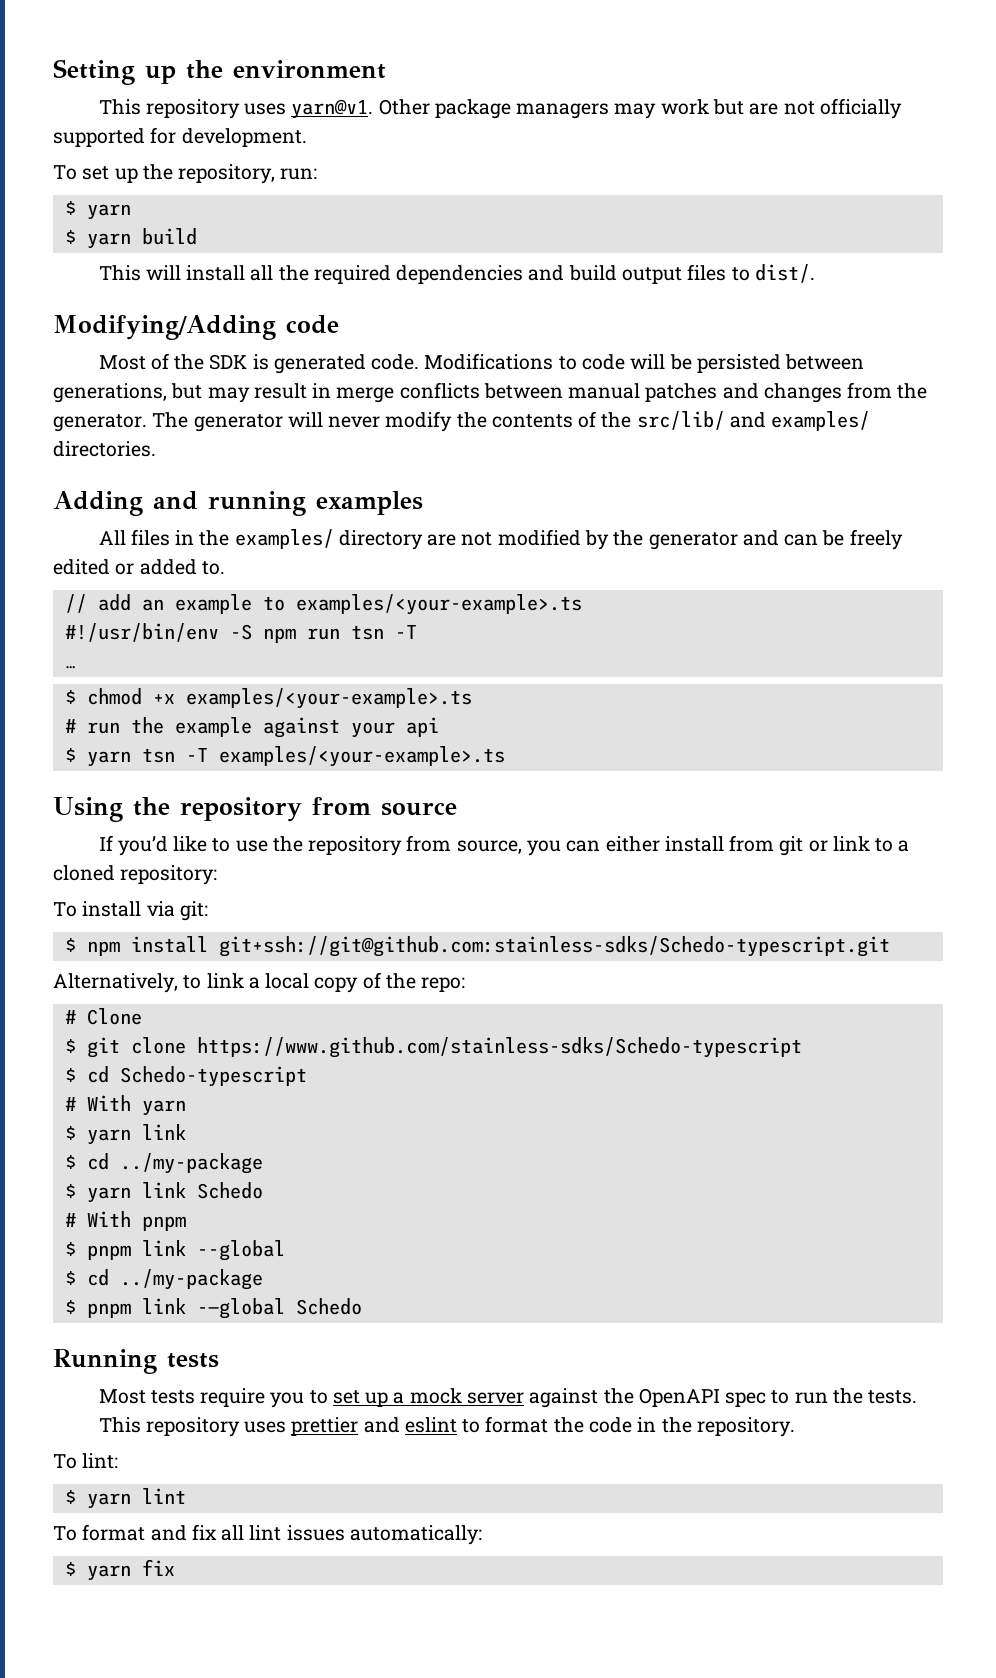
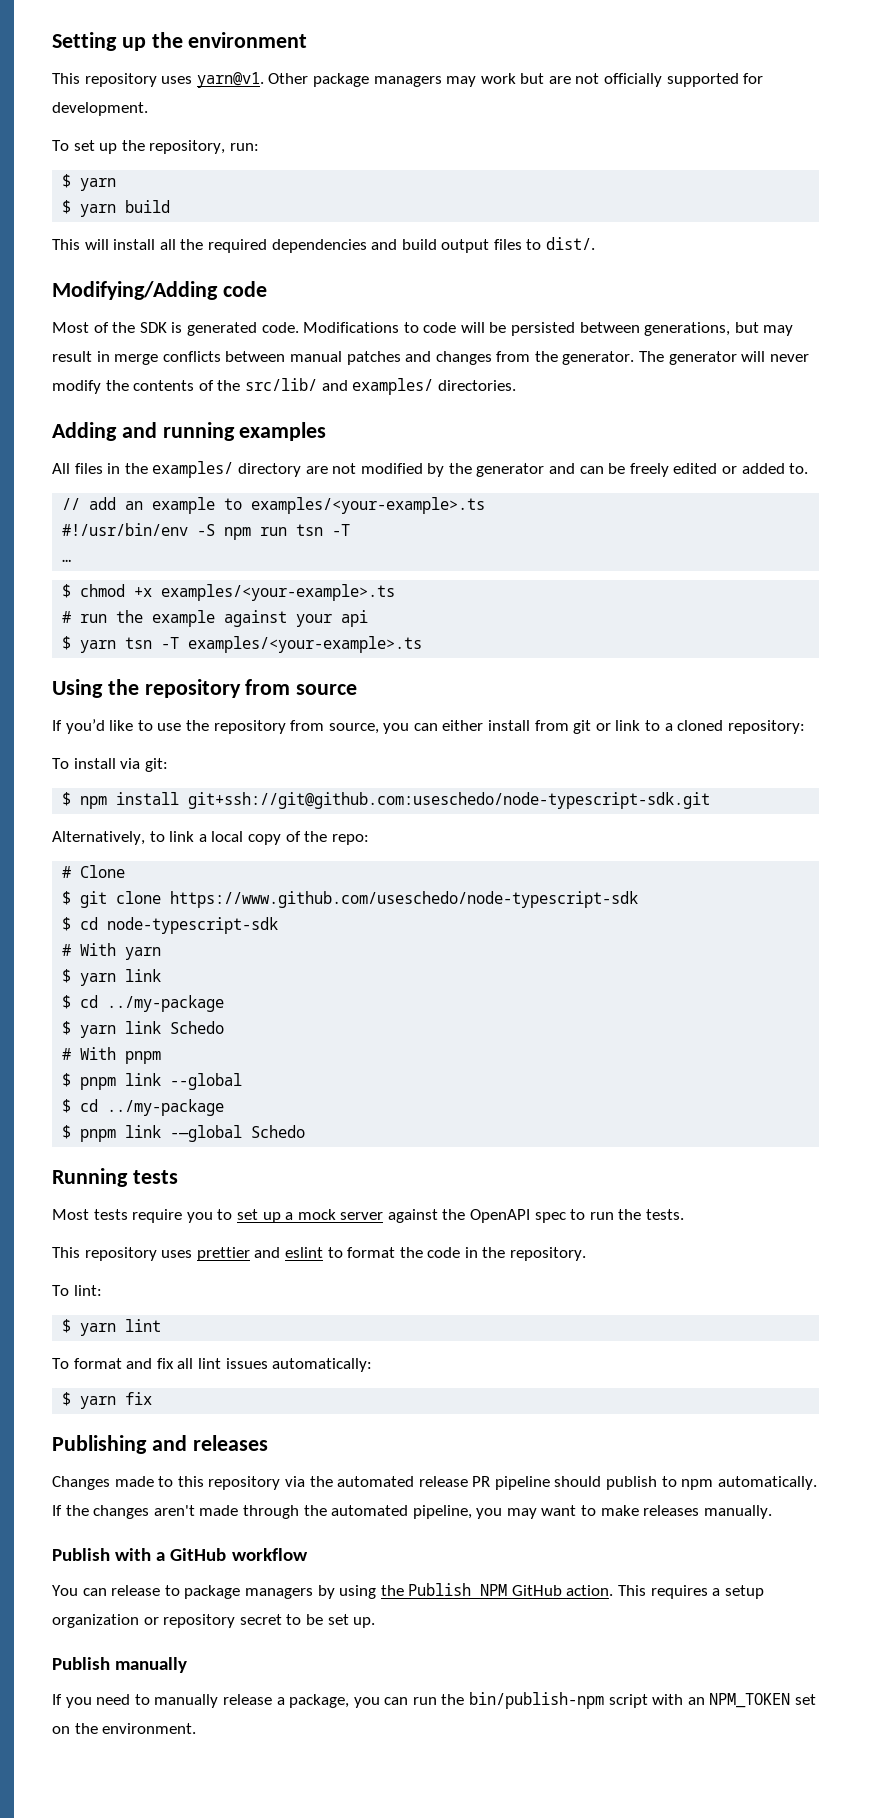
- $ npm install git+ssh://git@github.com:stainless-sdks/Schedo-typescript.git
+ $ npm install git+ssh://git@github.com:useschedo/node-typescript-sdk.git
- $ git clone https://www.github.com/stainless-sdks/Schedo-typescript
- $ cd Schedo-typescript
+ $ git clone https://www.github.com/useschedo/node-typescript-sdk
+ $ cd node-typescript-sdk
+ Publishing and releases
+ Changes made to this repository via the automated release PR pipeline should publish to npm automatically. If the changes aren't made through the automated pipeline, you may want to make releases manually.
+ Publish with a GitHub workflow
+ You can release to package managers by using the Publish NPM GitHub action. This requires a setup organization or repository secret to be set up.
+ Publish manually
+ If you need to manually release a package, you can run the bin/publish-npm script with an NPM_TOKEN set on the environment.

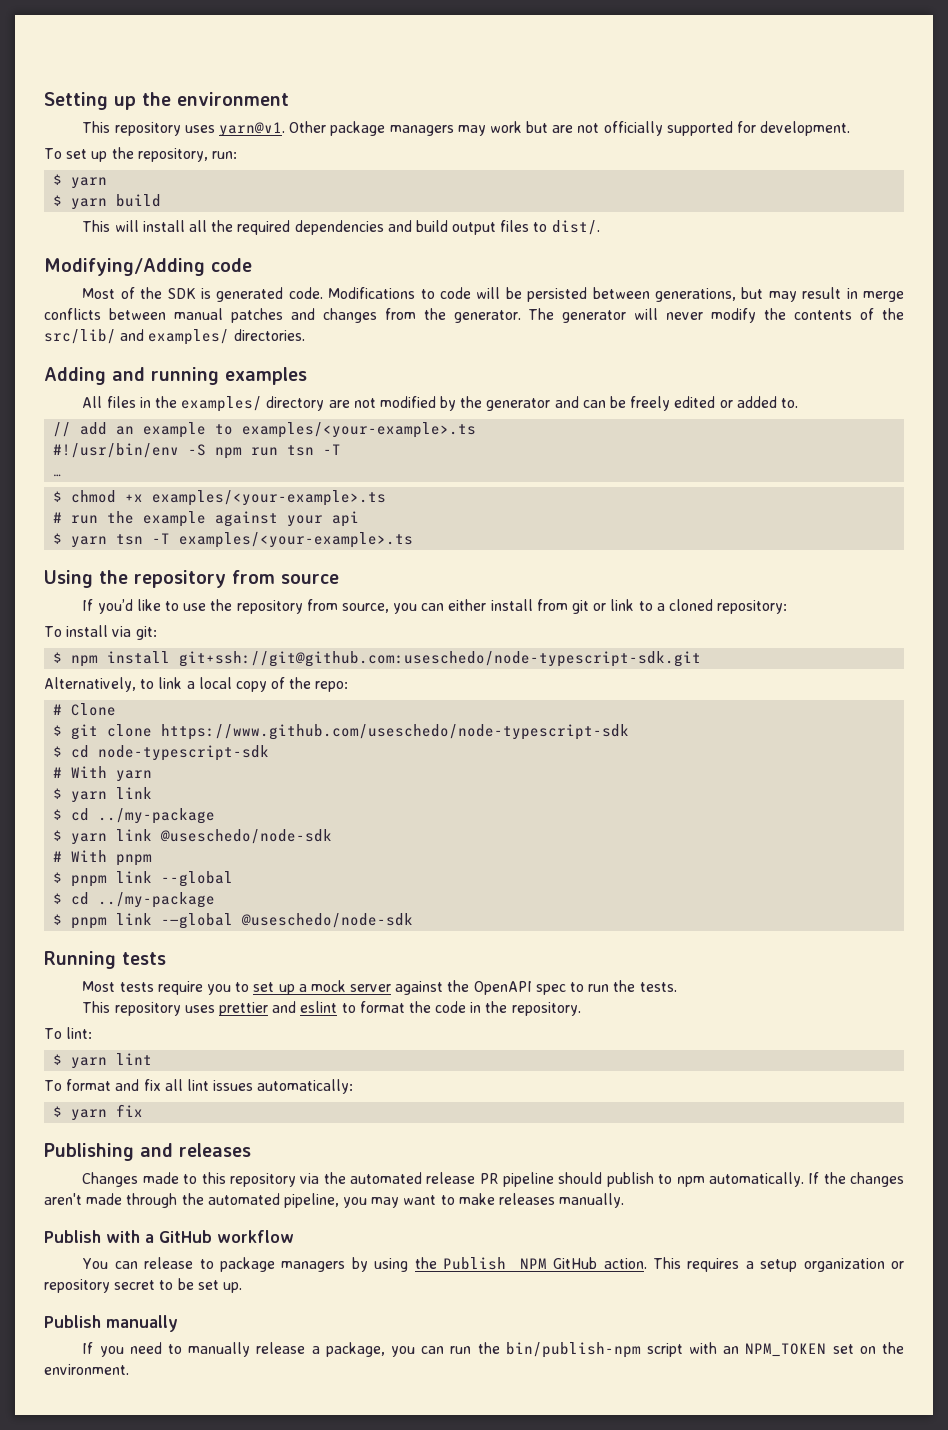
- $ yarn link Schedo
+ $ yarn link @useschedo/node-sdk
- $ pnpm link -—global Schedo
+ $ pnpm link -—global @useschedo/node-sdk

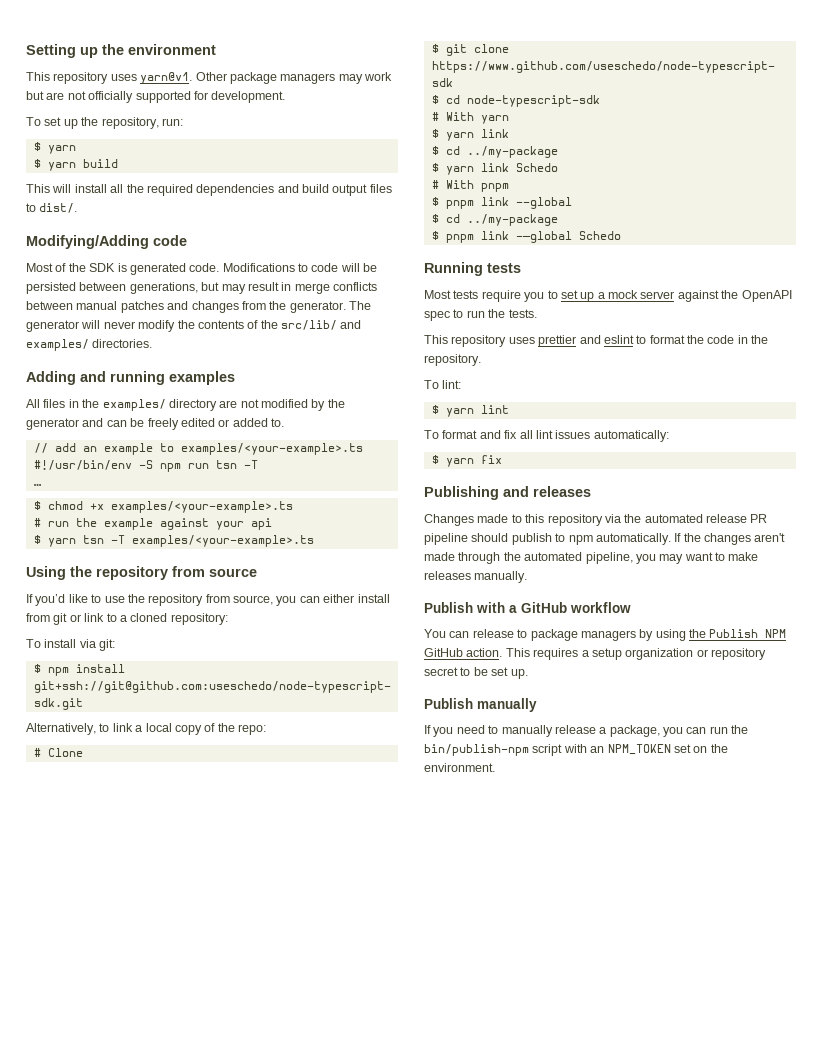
- $ yarn link @useschedo/node-sdk
+ $ yarn link Schedo
- $ pnpm link -—global @useschedo/node-sdk
+ $ pnpm link -—global Schedo

